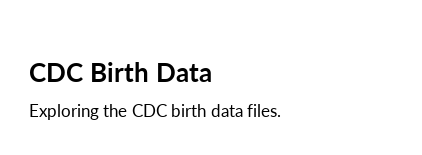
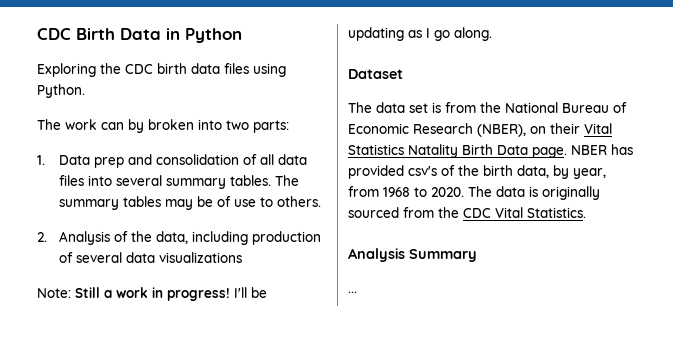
- CDC Birth Data
+ CDC Birth Data in Python
- Exploring the CDC birth data files.
+ Exploring the CDC birth data files using Python.
+ The work can by broken into two parts:
+ 1. Data prep and consolidation of all data files into several summary tables. The summary tables may be of use to others.
+ 2. Analysis of the data, including production of several data visualizations
+ Note: Still a work in progress! I'll be updating as I go along.
+ Dataset
+ The data set is from the National Bureau of Economic Research (NBER), on their Vital Statistics Natality Birth Data page. NBER has provided csv's of the birth data, by year, from 1968 to 2020. The data is originally sourced from the CDC Vital Statistics.
+ Analysis Summary
+ ...

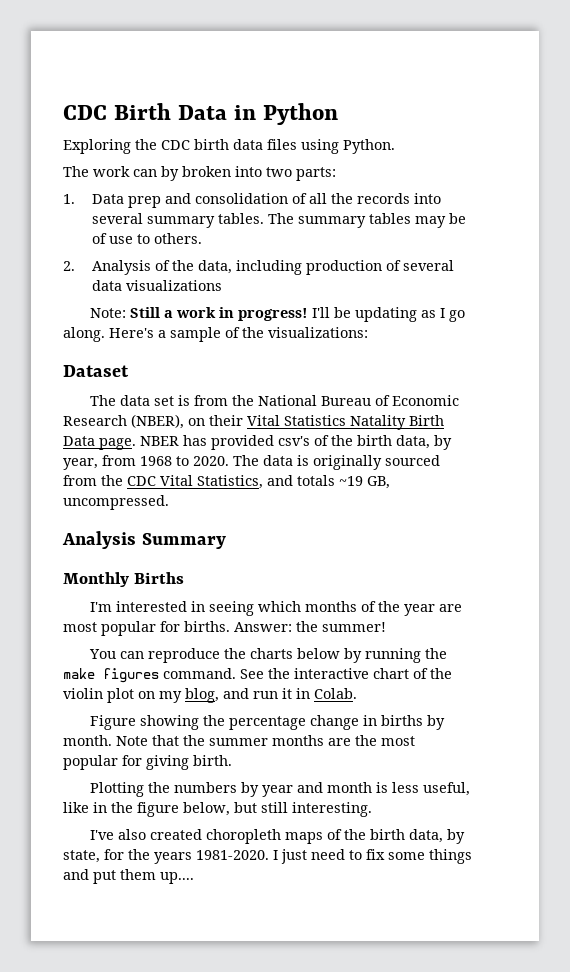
- 1. Data prep and consolidation of all data files into several summary tables.
+ 1. Data prep and consolidation of all the records into several summary tables.
+ Here's a sample of the visualizations:
- The data is originally sourced from the CDC Vital Statistics.
+ The data is originally sourced from the CDC Vital Statistics, and totals ~19 GB, uncompressed.
  Analysis Summary
- ...
+ Monthly Births
+ I'm interested in seeing which months of the year are most popular for births. Answer: the summer!
+ You can reproduce the charts below by running the make figures command. See the interactive chart of the violin plot on my blog, and run it in Colab.
+ Figure showing the percentage change in births by month. Note that the summer months are the most popular for giving birth.
+ Plotting the numbers by year and month is less useful, like in the figure below, but still interesting.
+ I've also created choropleth maps of the birth data, by state, for the years 1981-2020. I just need to fix some things and put them up....

